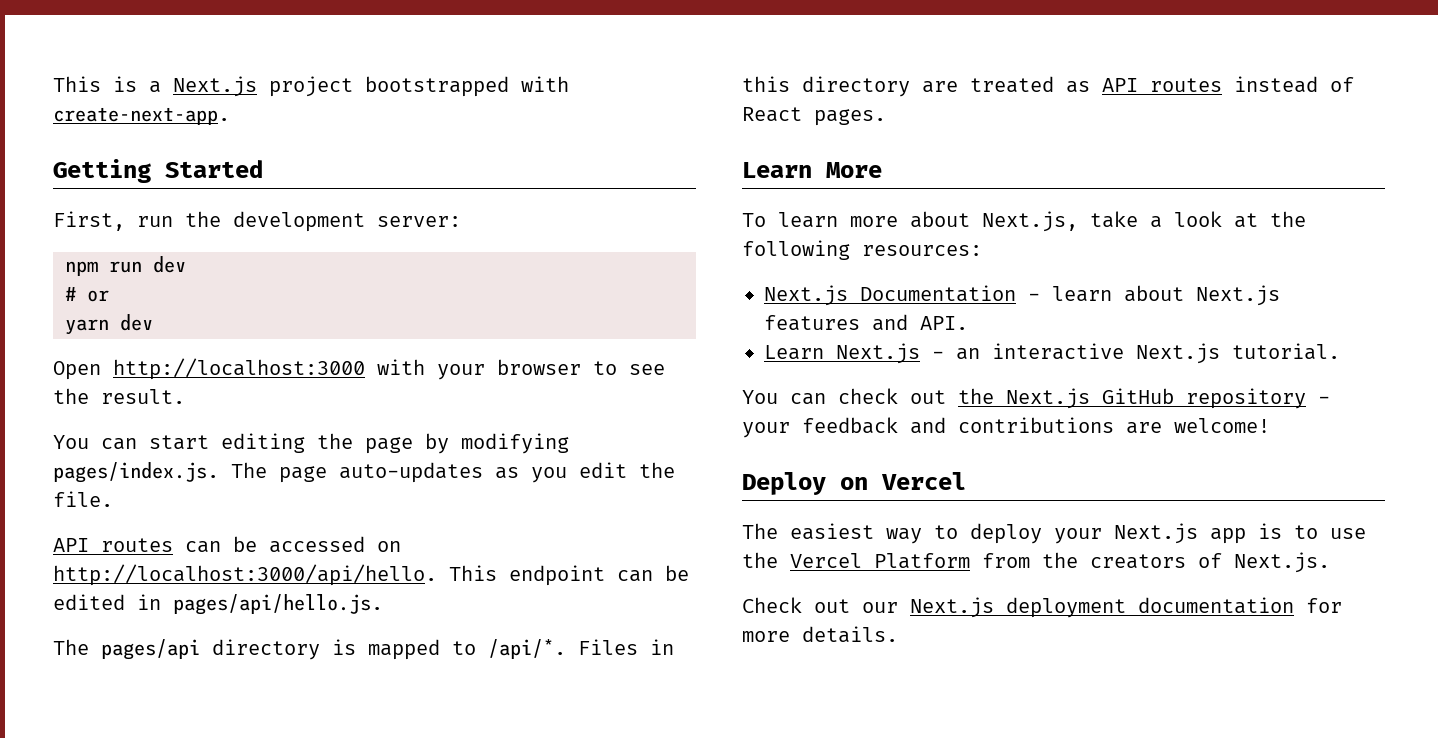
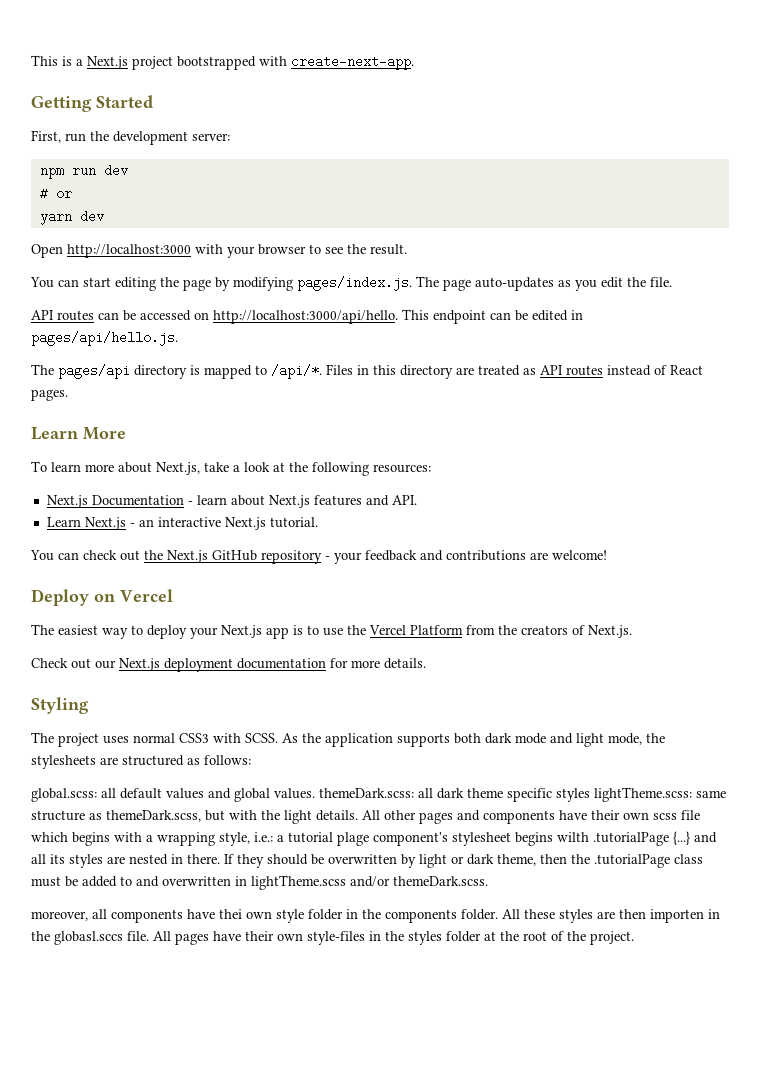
+ Styling
+ The project uses normal CSS3 with SCSS. As the application supports both dark mode and light mode, the stylesheets are structured as follows:
+ global.scss: all default values and global values. themeDark.scss: all dark theme specific styles lightTheme.scss: same structure as themeDark.scss, but with the light details. All other pages and components have their own scss file which begins with a wrapping style, i.e.: a tutorial plage component's stylesheet begins wilth .tutorialPage {...} and all its styles are nested in there. If they should be overwritten by light or dark theme, then the .tutorialPage class must be added to and overwritten in lightTheme.scss and/or themeDark.scss.
+ moreover, all components have thei own style folder in the components folder. All these styles are then importen in the globasl.sccs file. All pages have their own style-files in the styles folder at the root of the project.

